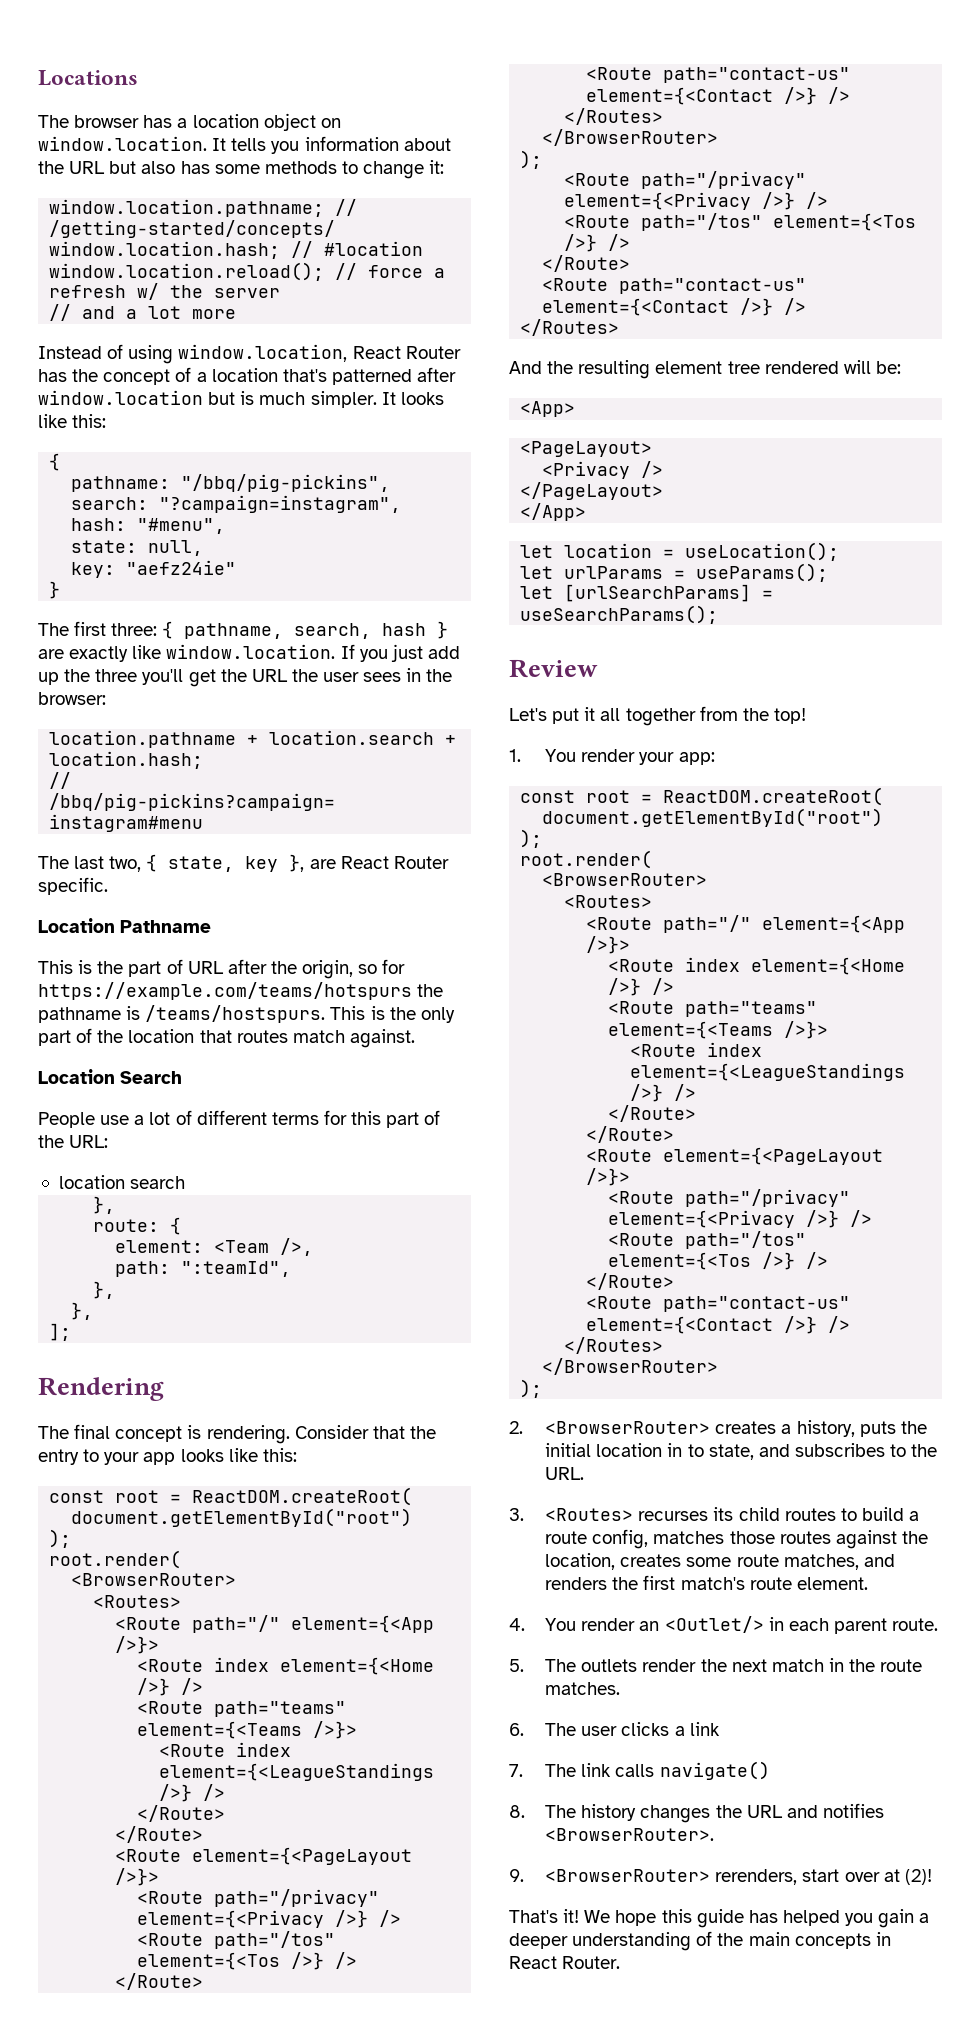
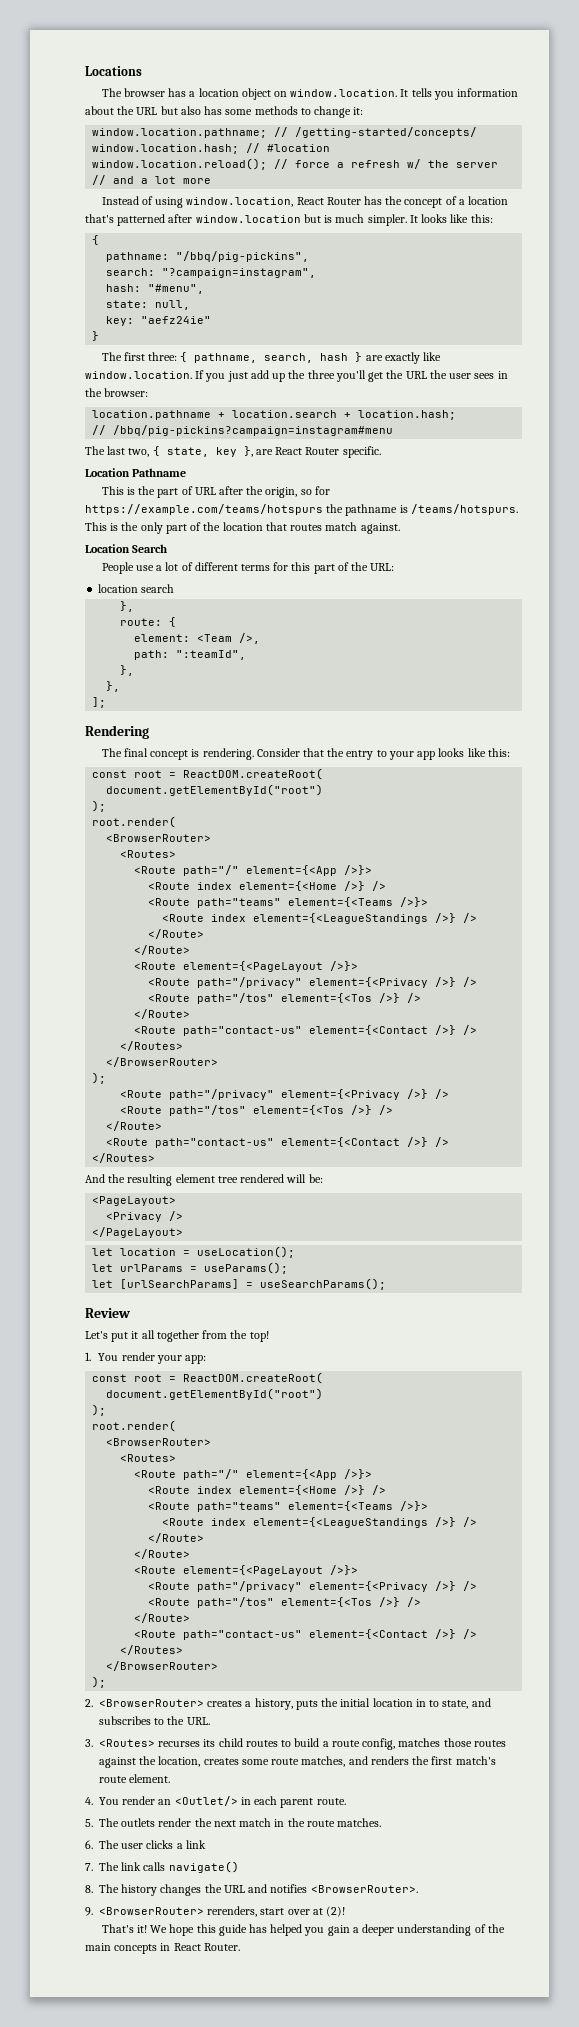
- This is the part of URL after the origin, so for https://example.com/teams/hotspurs the pathname is /teams/hostspurs.
+ This is the part of URL after the origin, so for https://example.com/teams/hotspurs the pathname is /teams/hotspurs.
- <App>
- </App>

